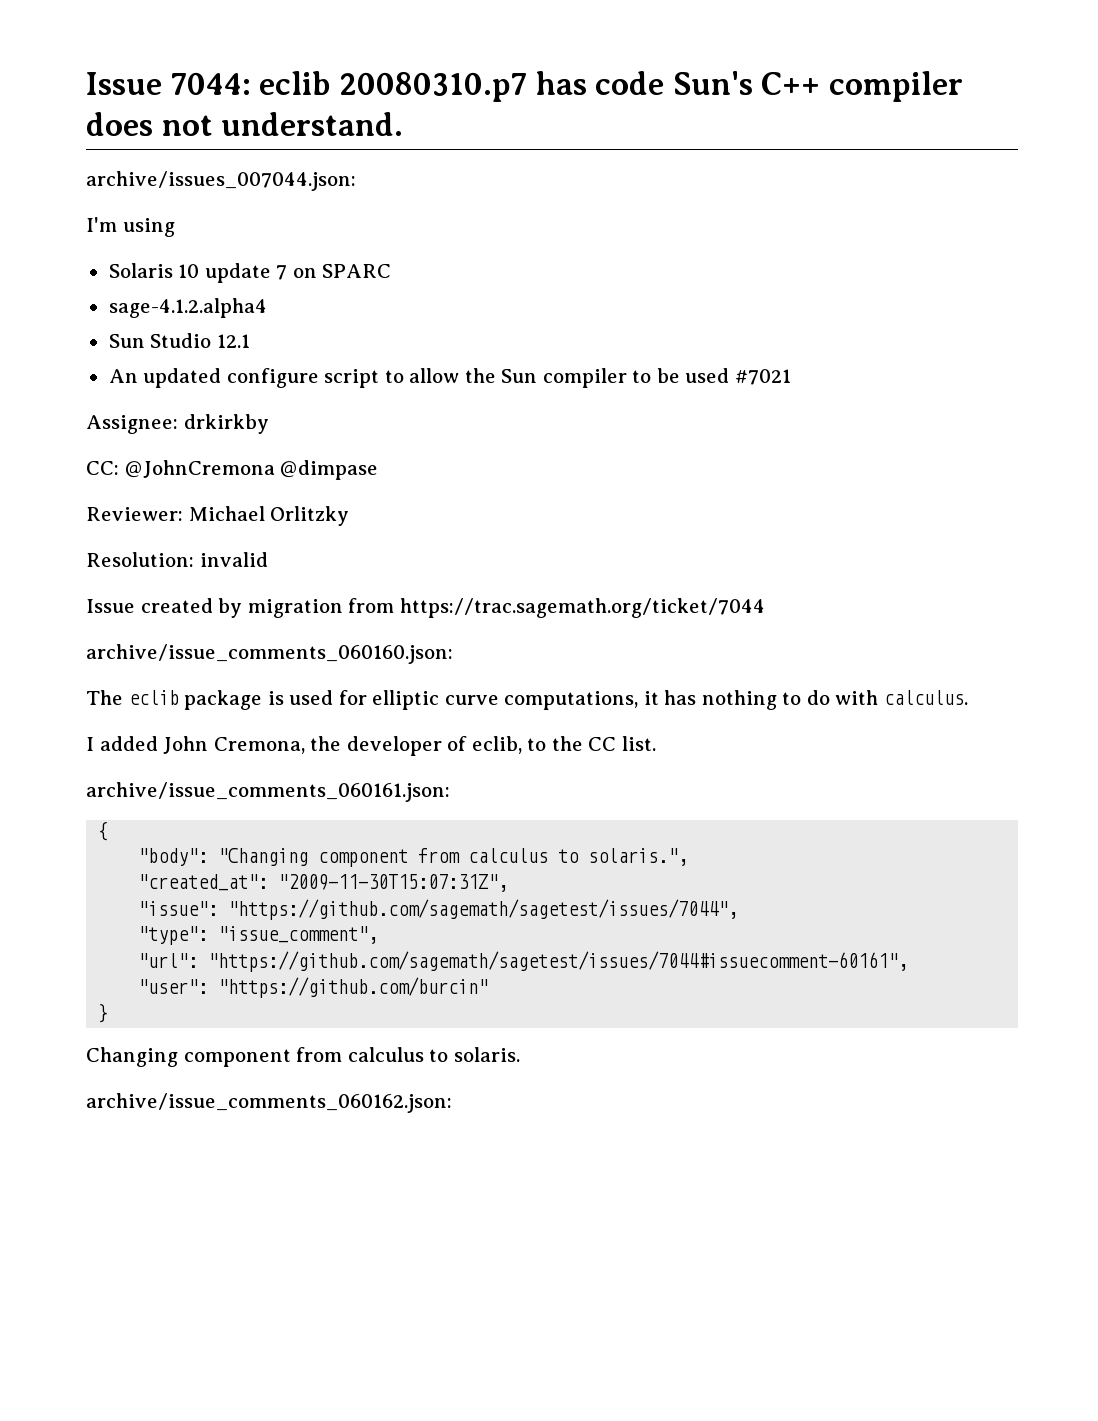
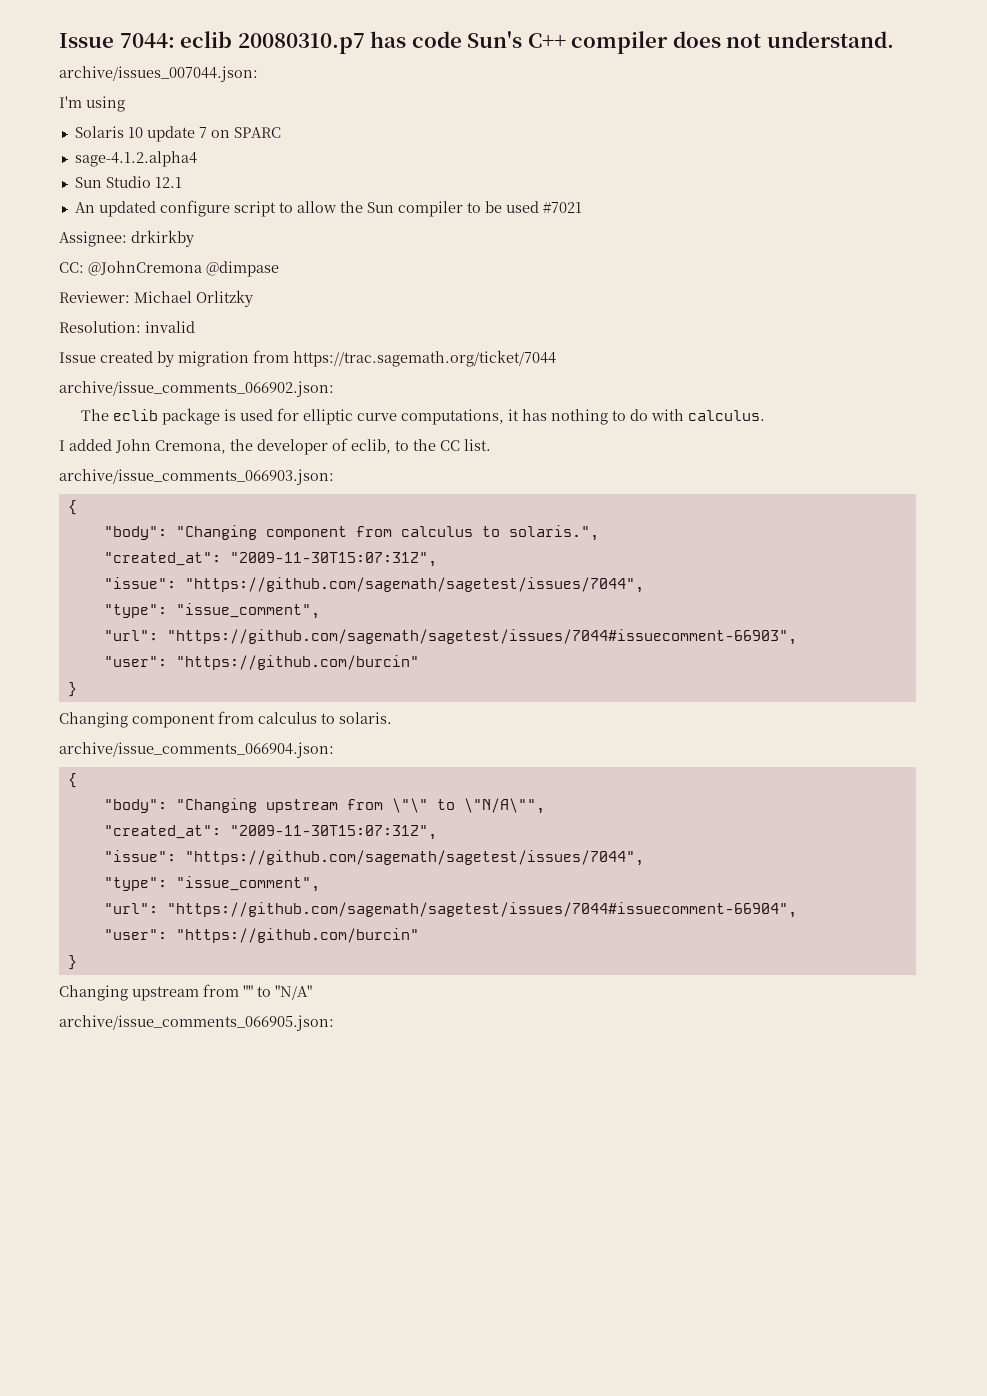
- archive/issue_comments_060160.json:
+ archive/issue_comments_066902.json:
- archive/issue_comments_060161.json:
+ archive/issue_comments_066903.json:
- "url": "https://github.com/sagemath/sagetest/issues/7044#issuecomment-60161",
+ "url": "https://github.com/sagemath/sagetest/issues/7044#issuecomment-66903",
- archive/issue_comments_060162.json:
+ archive/issue_comments_066904.json:
+ {
+ "body": "Changing upstream from \"\" to \"N/A\"",
+ "created_at": "2009-11-30T15:07:31Z",
+ "issue": "https://github.com/sagemath/sagetest/issues/7044",
+ "type": "issue_comment",
+ "url": "https://github.com/sagemath/sagetest/issues/7044#issuecomment-66904",
+ "user": "https://github.com/burcin"
+ }
+ Changing upstream from "" to "N/A"
+ archive/issue_comments_066905.json:

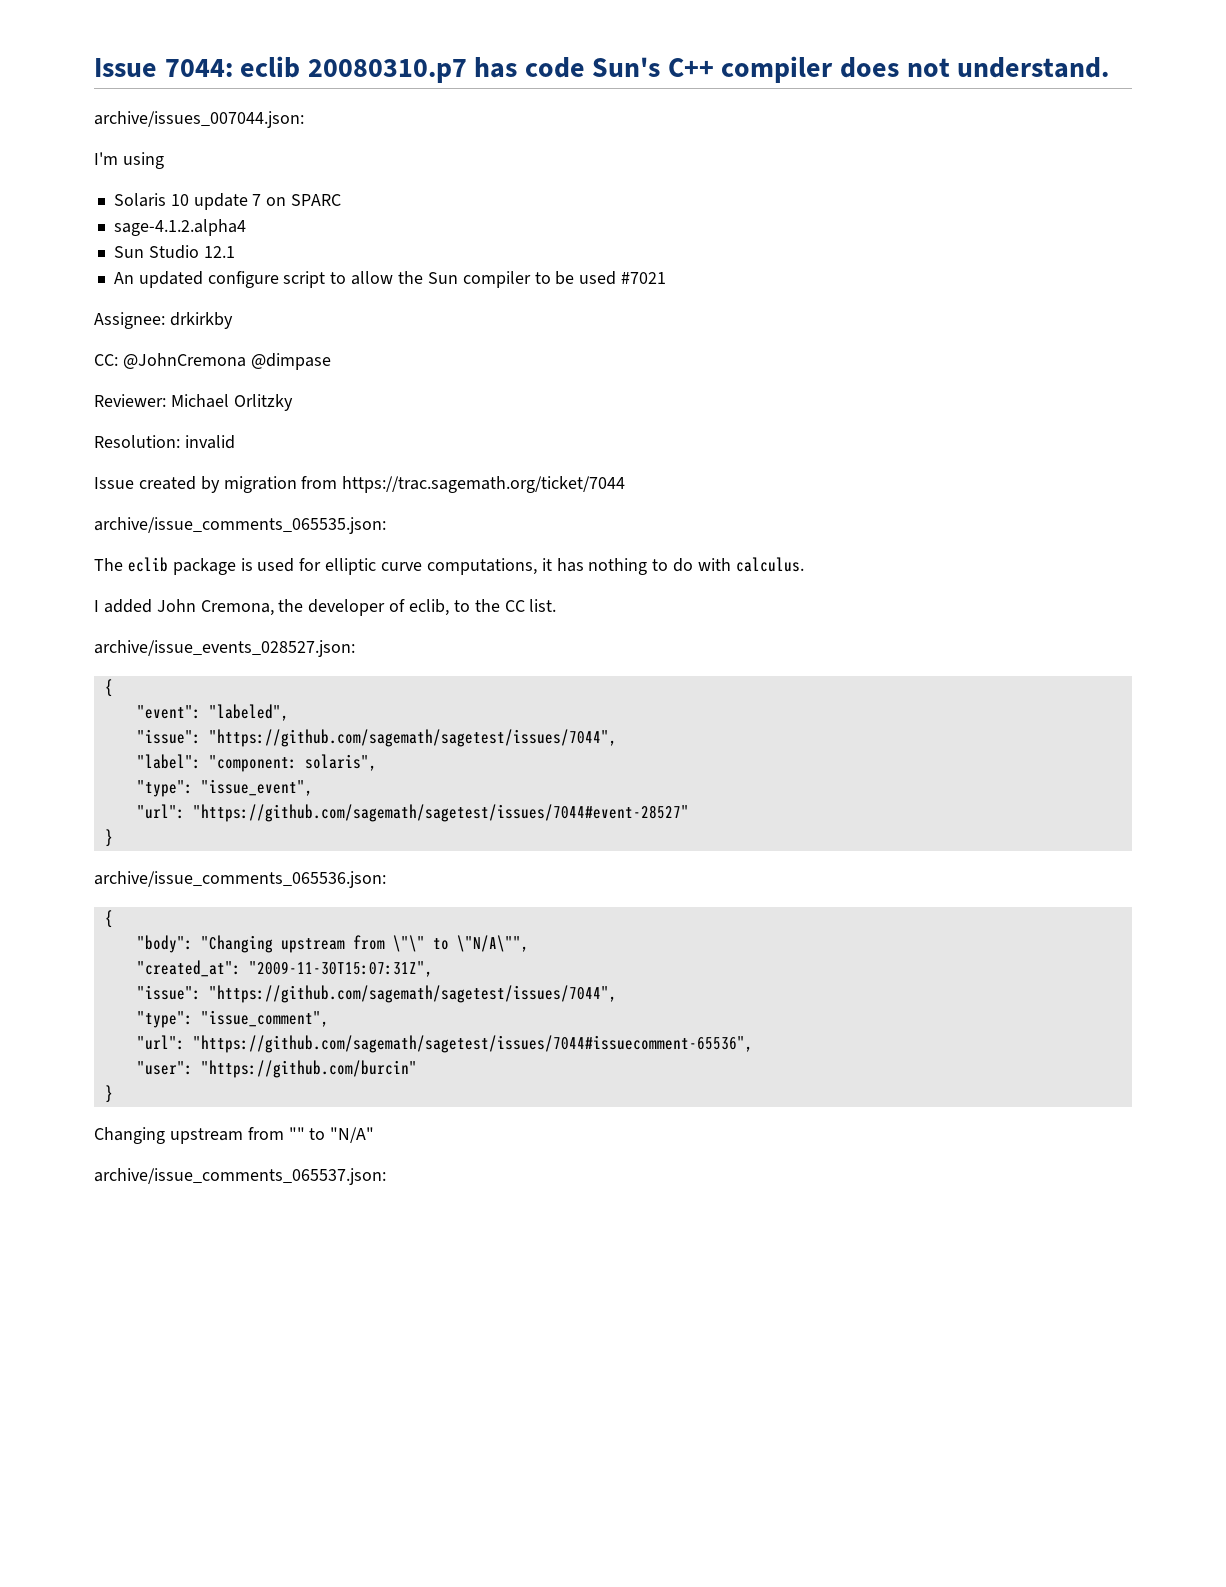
- archive/issue_comments_066902.json:
+ archive/issue_comments_065535.json:
- archive/issue_comments_066903.json:
+ archive/issue_events_028527.json:
  {
- "body": "Changing component from calculus to solaris.",
- "created_at": "2009-11-30T15:07:31Z",
+ "event": "labeled",
  "issue": "https://github.com/sagemath/sagetest/issues/7044",
- "type": "issue_comment",
- "url": "https://github.com/sagemath/sagetest/issues/7044#issuecomment-66903",
- "user": "https://github.com/burcin"
+ "label": "component: solaris",
+ "type": "issue_event",
+ "url": "https://github.com/sagemath/sagetest/issues/7044#event-28527"
  }
- Changing component from calculus to solaris.
- archive/issue_comments_066904.json:
+ archive/issue_comments_065536.json:
- "url": "https://github.com/sagemath/sagetest/issues/7044#issuecomment-66904",
+ "url": "https://github.com/sagemath/sagetest/issues/7044#issuecomment-65536",
- archive/issue_comments_066905.json:
+ archive/issue_comments_065537.json:

